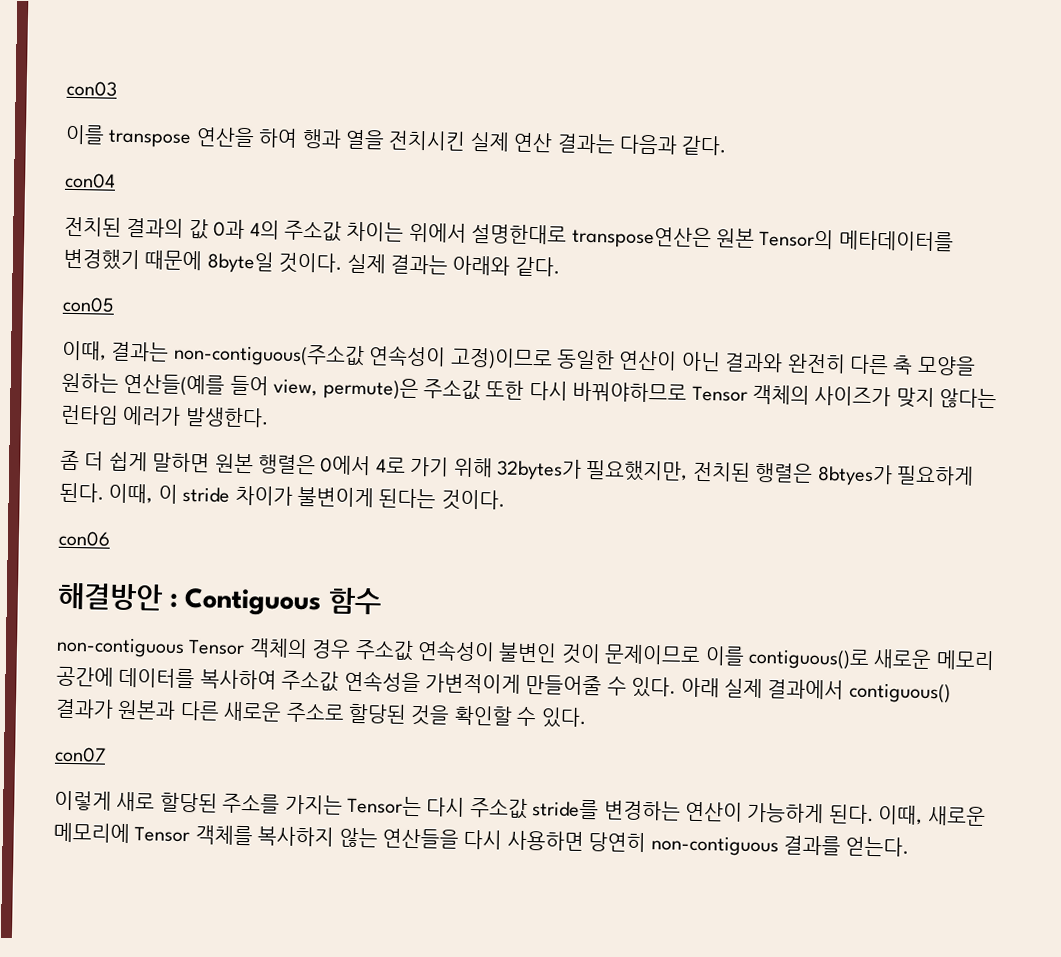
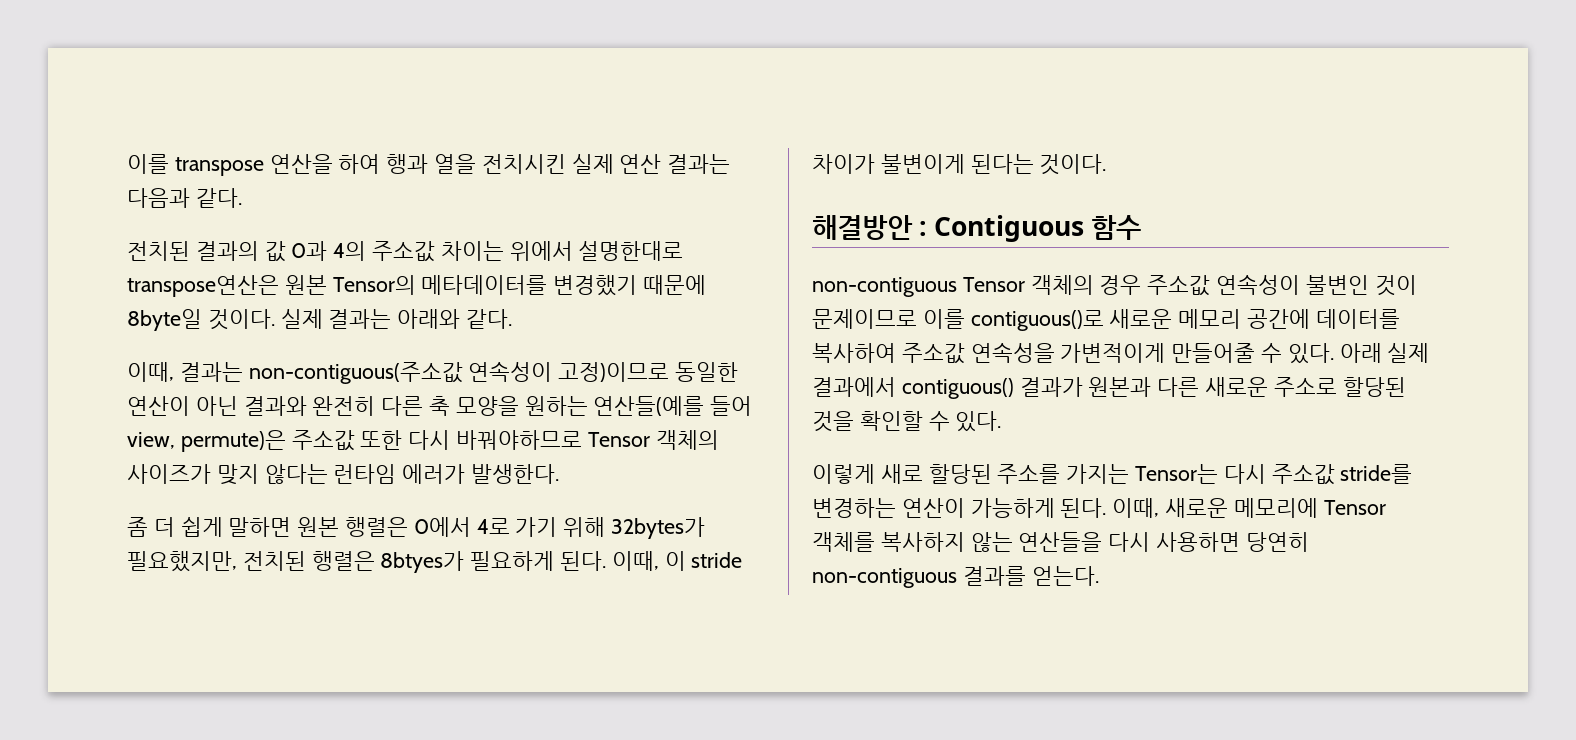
- con03
- con04
- con05
- con06
- con07

